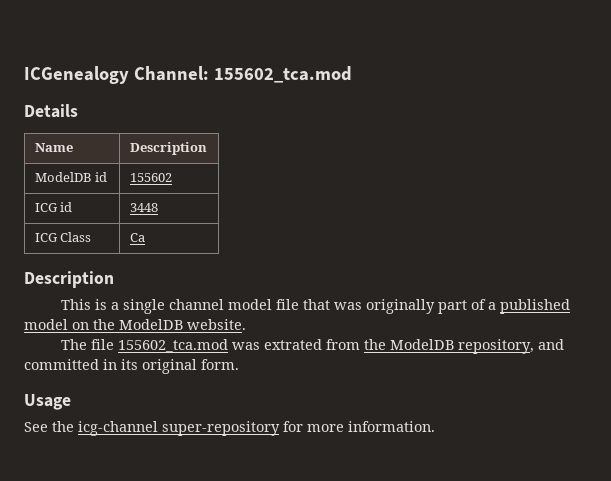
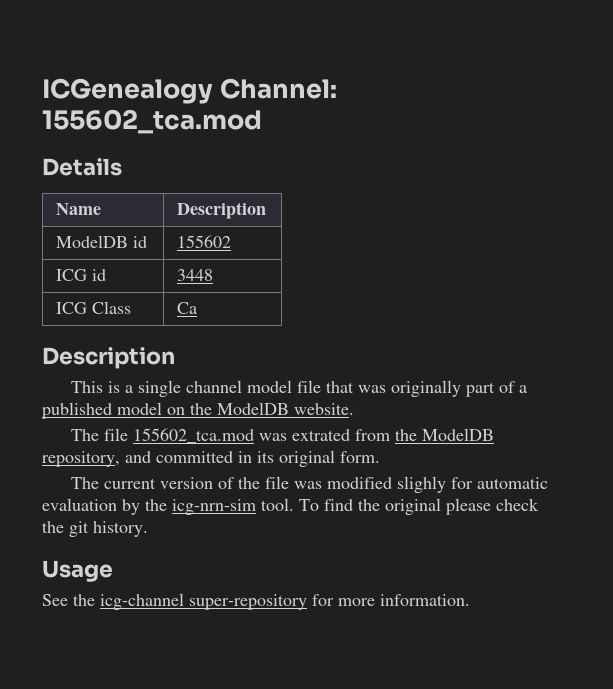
+ The current version of the file was modified slighly for automatic evaluation by the icg-nrn-sim tool. To find the original please check the git history.

